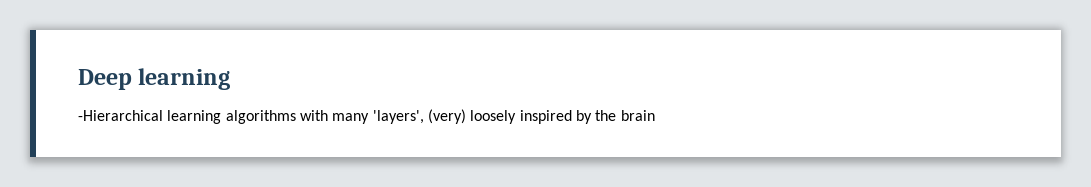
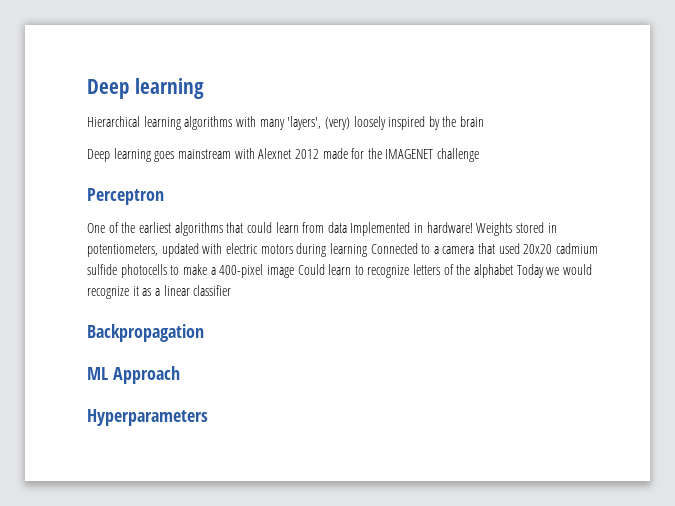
- -Hierarchical learning algorithms with many 'layers', (very) loosely inspired by the brain
+ Hierarchical learning algorithms with many 'layers', (very) loosely inspired by the brain
+ Deep learning goes mainstream with Alexnet 2012 made for the IMAGENET challenge
+ Perceptron
+ One of the earliest algorithms that could learn from data Implemented in hardware! Weights stored in potentiometers, updated with electric motors during learning Connected to a camera that used 20x20 cadmium sulfide photocells to make a 400-pixel image Could learn to recognize letters of the alphabet Today we would recognize it as a linear classifier
+ Backpropagation
+ ML Approach
+ Hyperparameters

